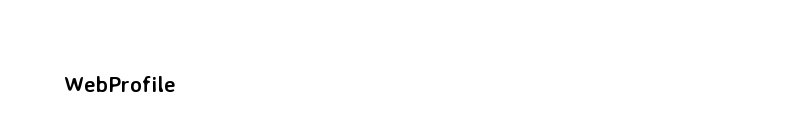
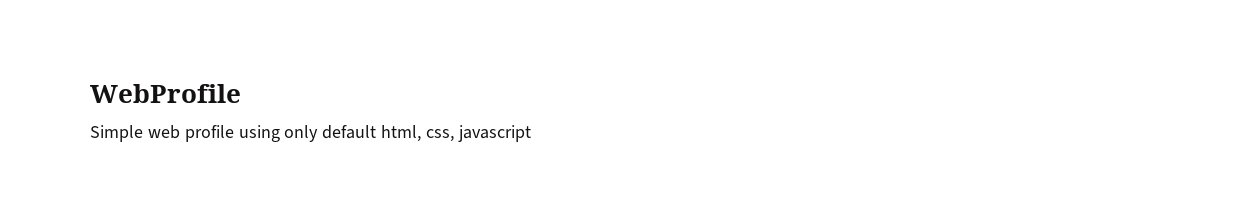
+ Simple web profile using only default html, css, javascript

